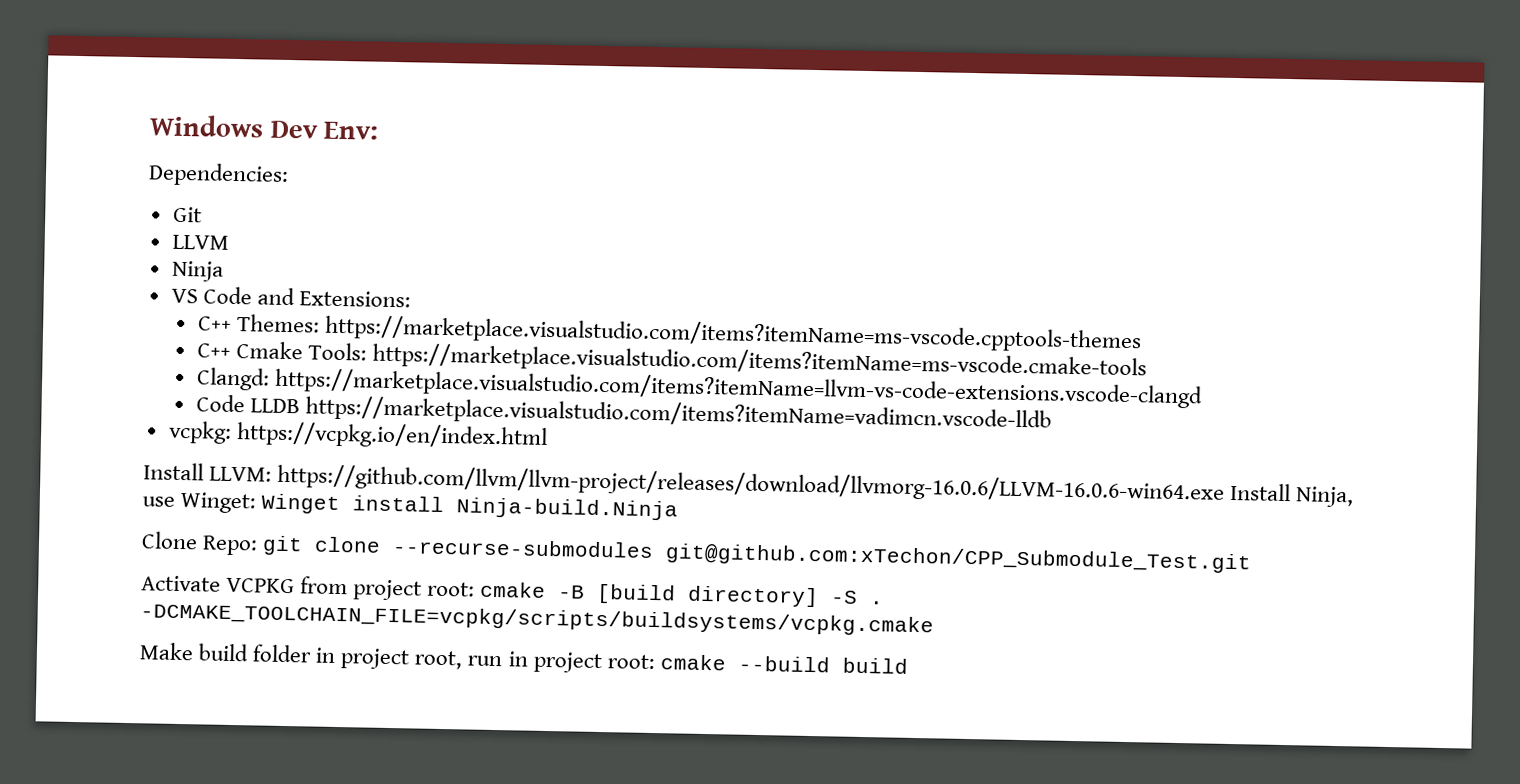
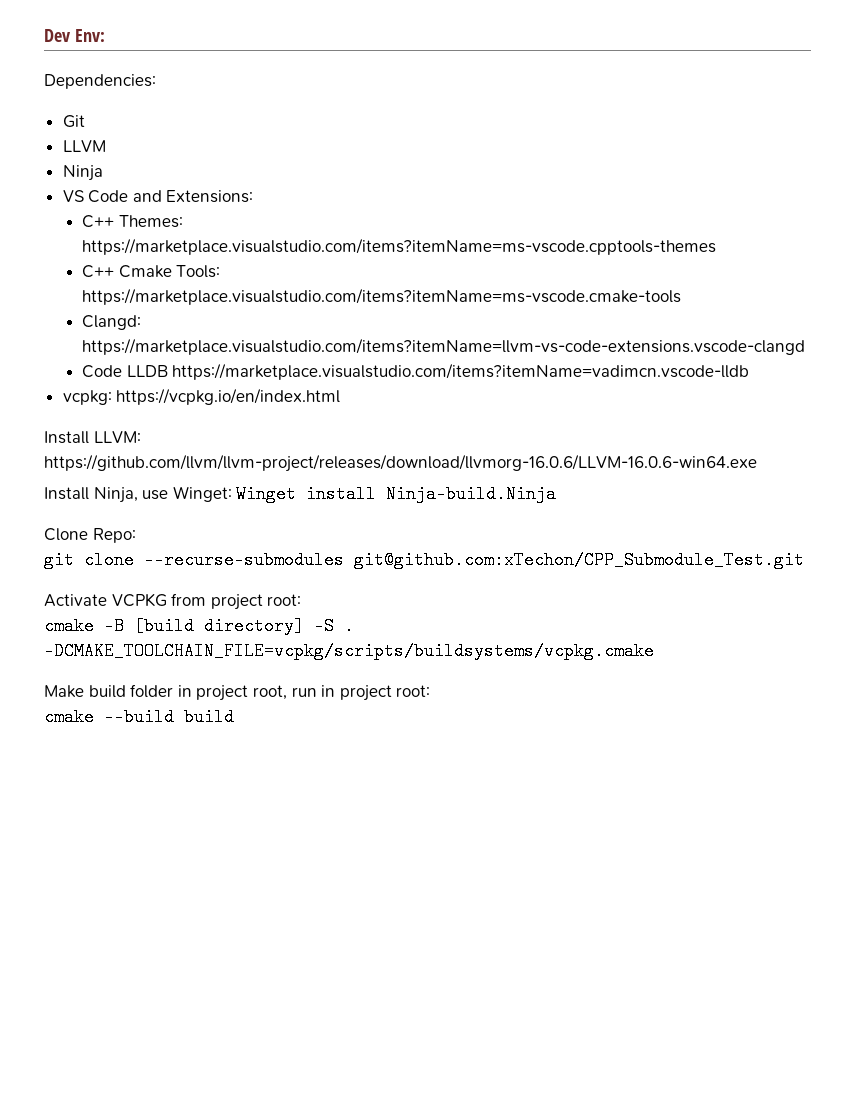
- Windows Dev Env:
+ Dev Env:
- Install LLVM: https://github.com/llvm/llvm-project/releases/download/llvmorg-16.0.6/LLVM-16.0.6-win64.exe Install Ninja, use Winget: Winget install Ninja-build.Ninja
+ Install LLVM: https://github.com/llvm/llvm-project/releases/download/llvmorg-16.0.6/LLVM-16.0.6-win64.exe
+ Install Ninja, use Winget: Winget install Ninja-build.Ninja
- Clone Repo: git clone --recurse-submodules git@github.com:xTechon/CPP_Submodule_Test.git
+ Clone Repo:
+ git clone --recurse-submodules git@github.com:xTechon/CPP_Submodule_Test.git
- Activate VCPKG from project root: cmake -B [build directory] -S .
+ Activate VCPKG from project root:
+ cmake -B [build directory] -S .
- Make build folder in project root, run in project root: cmake --build build
+ Make build folder in project root, run in project root:
+ cmake --build build

